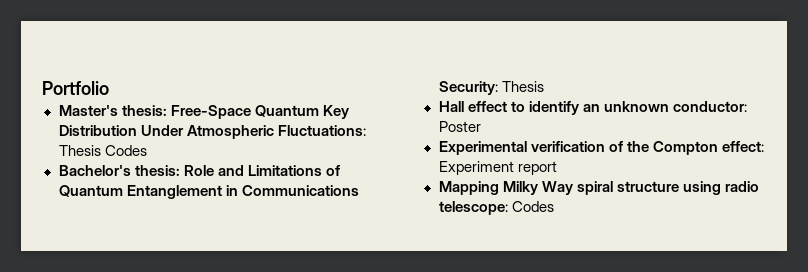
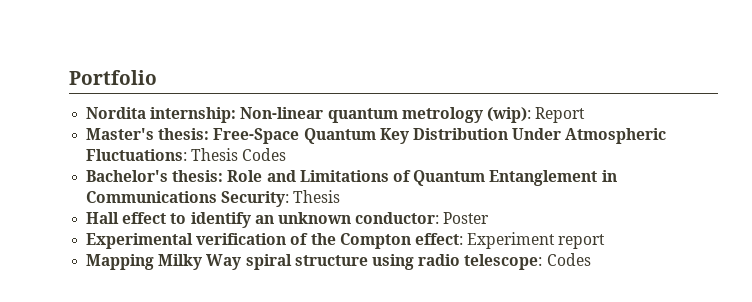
+ Nordita internship: Non-linear quantum metrology (wip): Report

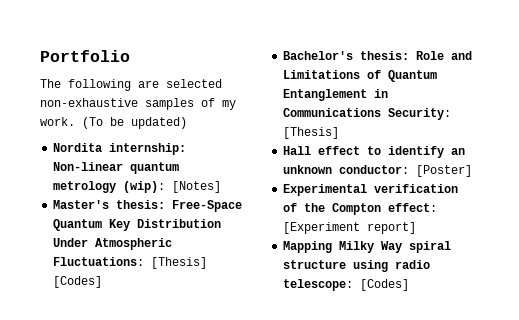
+ The following are selected non-exhaustive samples of my work. (To be updated)
- Nordita internship: Non-linear quantum metrology (wip): Report
+ Nordita internship: Non-linear quantum metrology (wip): [Notes]
- Master's thesis: Free-Space Quantum Key Distribution Under Atmospheric Fluctuations: Thesis Codes
+ Master's thesis: Free-Space Quantum Key Distribution Under Atmospheric Fluctuations: [Thesis] [Codes]
- Bachelor's thesis: Role and Limitations of Quantum Entanglement in Communications Security: Thesis
+ Bachelor's thesis: Role and Limitations of Quantum Entanglement in Communications Security: [Thesis]
- Hall effect to identify an unknown conductor: Poster
+ Hall effect to identify an unknown conductor: [Poster]
- Experimental verification of the Compton effect: Experiment report
+ Experimental verification of the Compton effect: [Experiment report]
- Mapping Milky Way spiral structure using radio telescope: Codes
+ Mapping Milky Way spiral structure using radio telescope: [Codes]

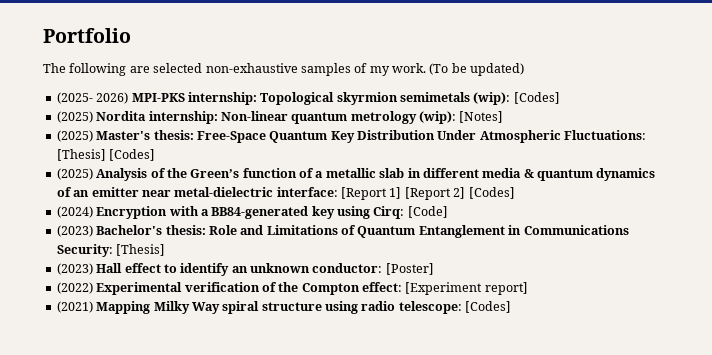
- Nordita internship: Non-linear quantum metrology (wip): [Notes]
+ (2025- 2026) MPI-PKS internship: Topological skyrmion semimetals (wip): [Codes]
+ (2025) Nordita internship: Non-linear quantum metrology (wip): [Notes]
- Master's thesis: Free-Space Quantum Key Distribution Under Atmospheric Fluctuations: [Thesis] [Codes]
+ (2025) Master's thesis: Free-Space Quantum Key Distribution Under Atmospheric Fluctuations: [Thesis] [Codes]
- Bachelor's thesis: Role and Limitations of Quantum Entanglement in Communications Security: [Thesis]
+ (2025) Analysis of the Green’s function of a metallic slab in different media & quantum dynamics of an emitter near metal-dielectric interface: [Report 1] [Report 2] [Codes]
+ (2024) Encryption with a BB84-generated key using Cirq: [Code]
+ (2023) Bachelor's thesis: Role and Limitations of Quantum Entanglement in Communications Security: [Thesis]
- Hall effect to identify an unknown conductor: [Poster]
+ (2023) Hall effect to identify an unknown conductor: [Poster]
- Experimental verification of the Compton effect: [Experiment report]
+ (2022) Experimental verification of the Compton effect: [Experiment report]
- Mapping Milky Way spiral structure using radio telescope: [Codes]
+ (2021) Mapping Milky Way spiral structure using radio telescope: [Codes]

